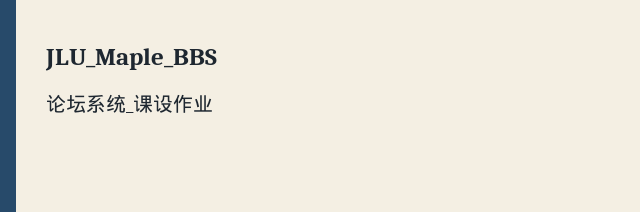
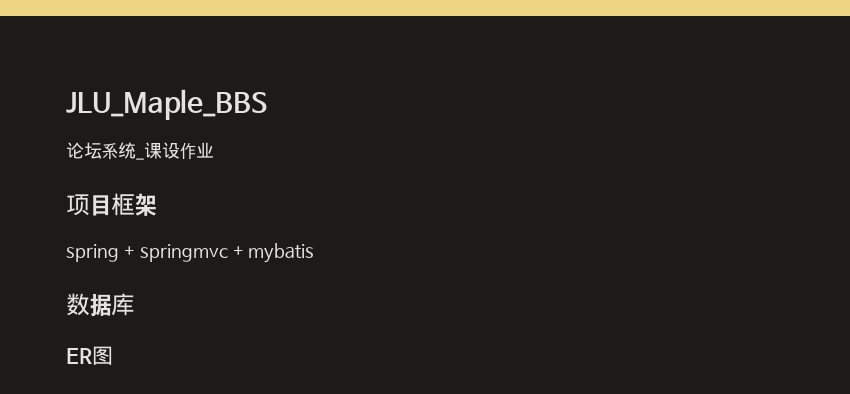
+ 项目框架
+ spring + springmvc + mybatis
+ 数据库
+ ER图

